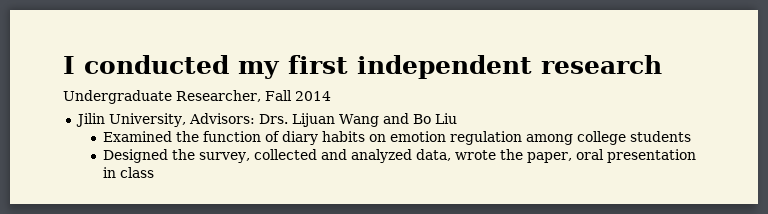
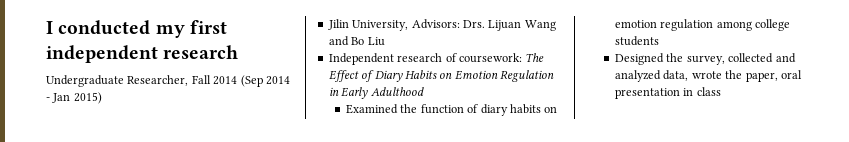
- Undergraduate Researcher, Fall 2014
+ Undergraduate Researcher, Fall 2014 (Sep 2014 - Jan 2015)
+ Independent research of coursework: The Effect of Diary Habits on Emotion Regulation in Early Adulthood

